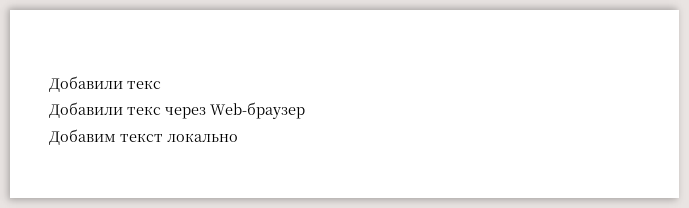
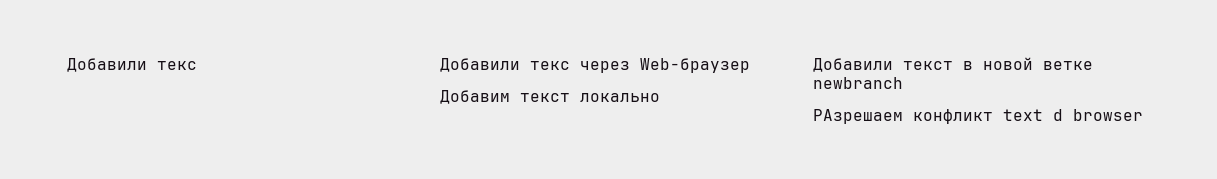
+ Добавили текст в новой ветке newbranch
+ РАзрешаем конфликт text d browser

